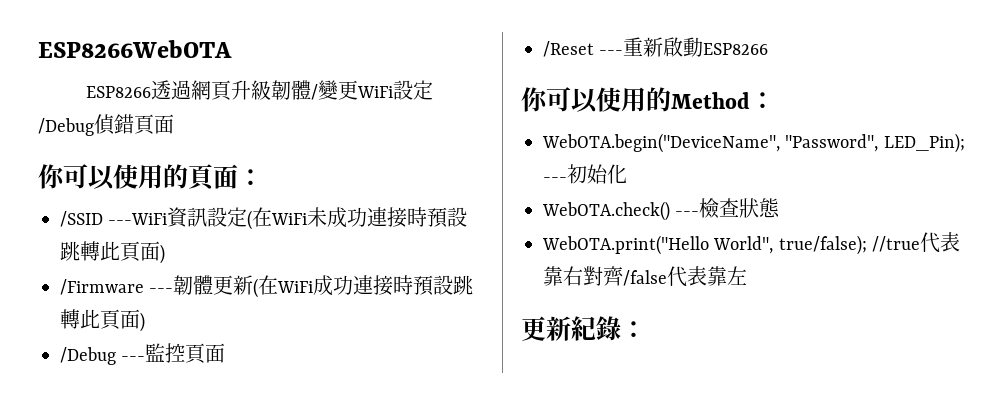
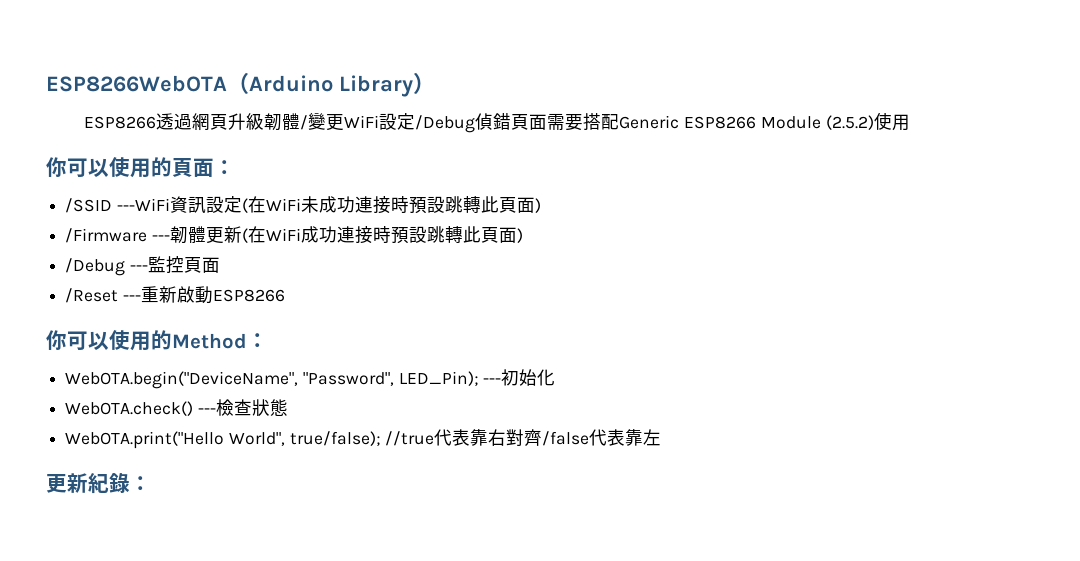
- ESP8266WebOTA
+ ESP8266WebOTA（Arduino Library）
- ESP8266透過網頁升級韌體/變更WiFi設定/Debug偵錯頁面
+ ESP8266透過網頁升級韌體/變更WiFi設定/Debug偵錯頁面需要搭配Generic ESP8266 Module (2.5.2)使用

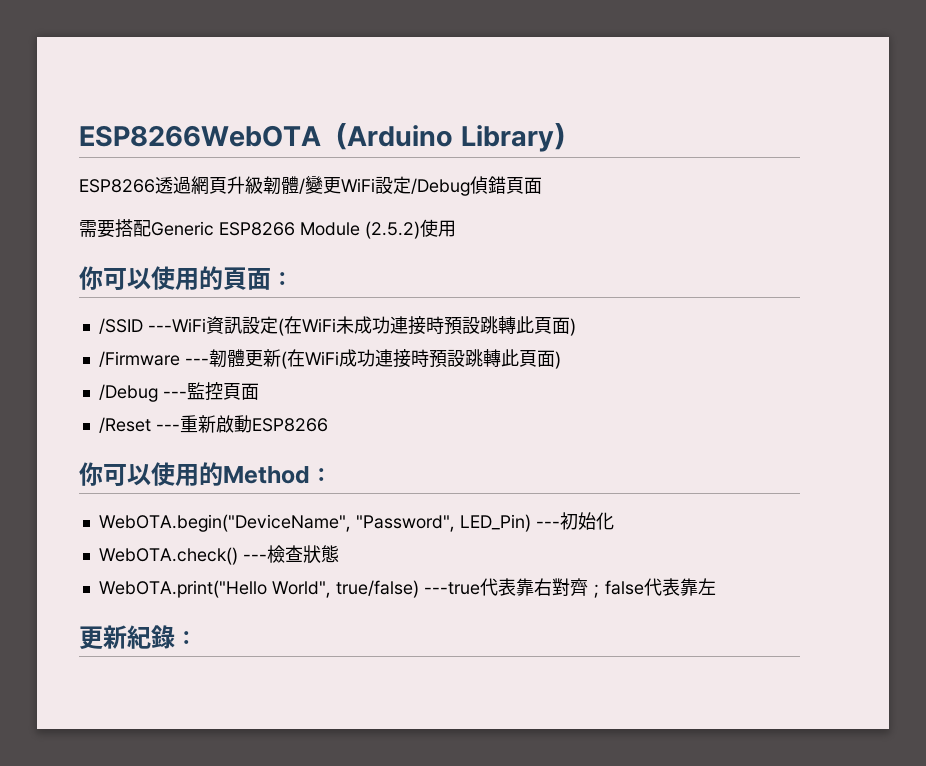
- ESP8266透過網頁升級韌體/變更WiFi設定/Debug偵錯頁面需要搭配Generic ESP8266 Module (2.5.2)使用
+ ESP8266透過網頁升級韌體/變更WiFi設定/Debug偵錯頁面
+ 需要搭配Generic ESP8266 Module (2.5.2)使用
- WebOTA.begin("DeviceName", "Password", LED_Pin); ---初始化
+ WebOTA.begin("DeviceName", "Password", LED_Pin) ---初始化
- WebOTA.print("Hello World", true/false); //true代表靠右對齊/false代表靠左
+ WebOTA.print("Hello World", true/false) ---true代表靠右對齊；false代表靠左

